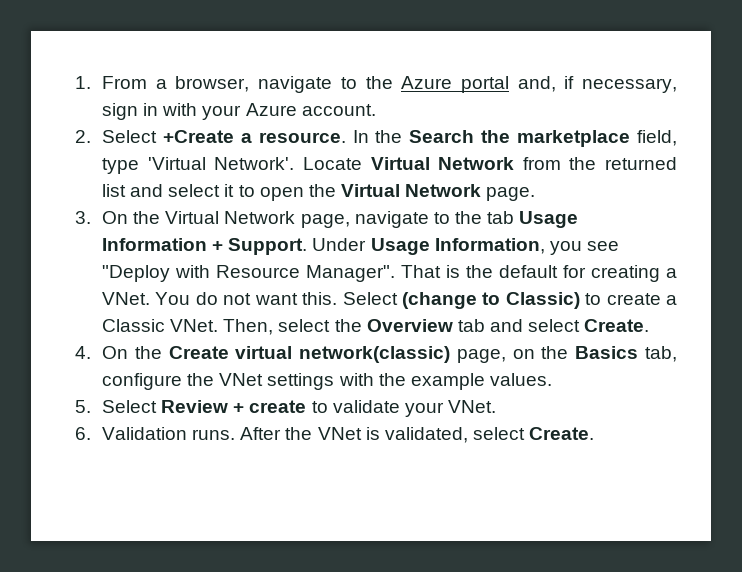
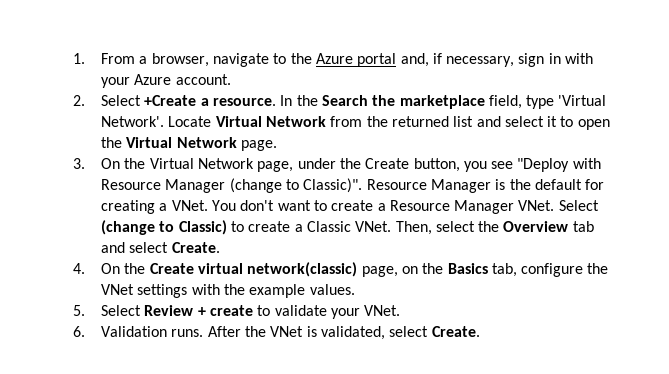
- 3. On the Virtual Network page, navigate to the tab Usage Information + Support. Under Usage Information, you see "Deploy with Resource Manager". That is the default for creating a VNet.
+ 3. On the Virtual Network page, under the Create button, you see "Deploy with Resource Manager (change to Classic)". Resource Manager is the default for creating a VNet.
- You do not want this.
+ You don't want to create a Resource Manager VNet.

